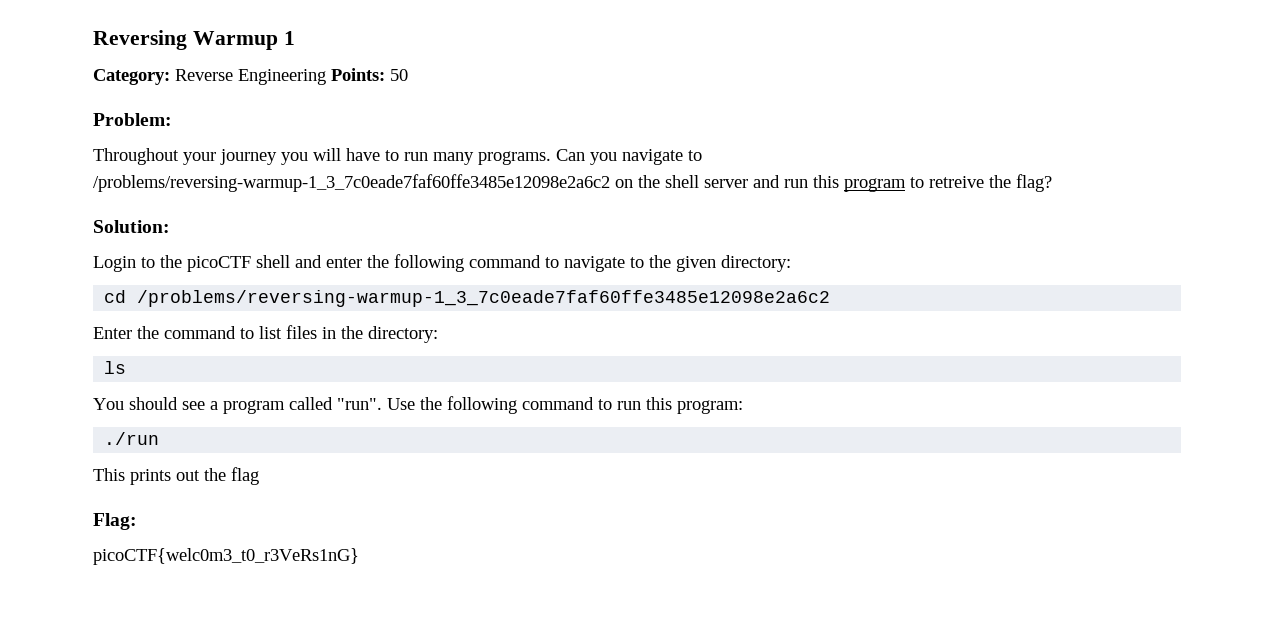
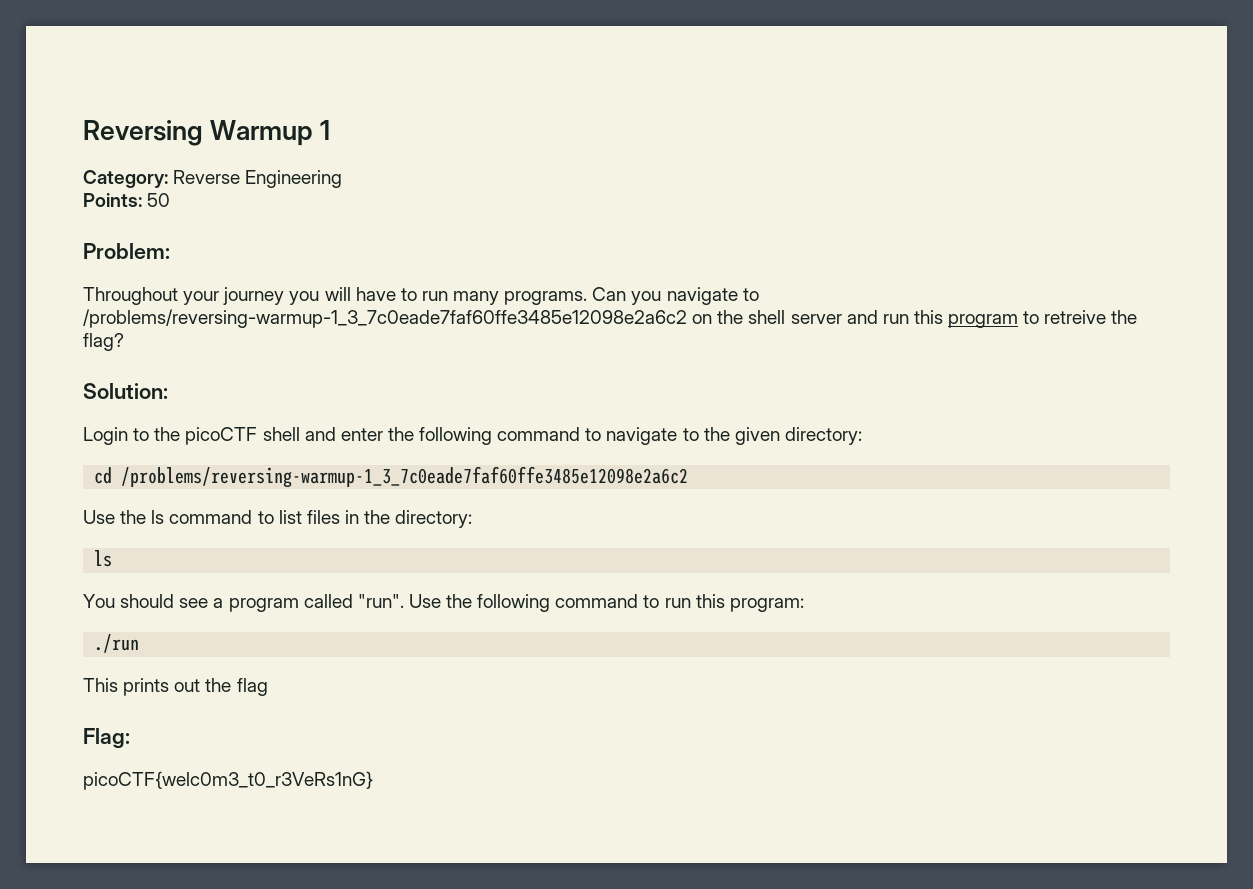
- Category: Reverse Engineering Points: 50
+ Category: Reverse Engineering
+ Points: 50
- Enter the command to list files in the directory:
+ Use the ls command to list files in the directory:

